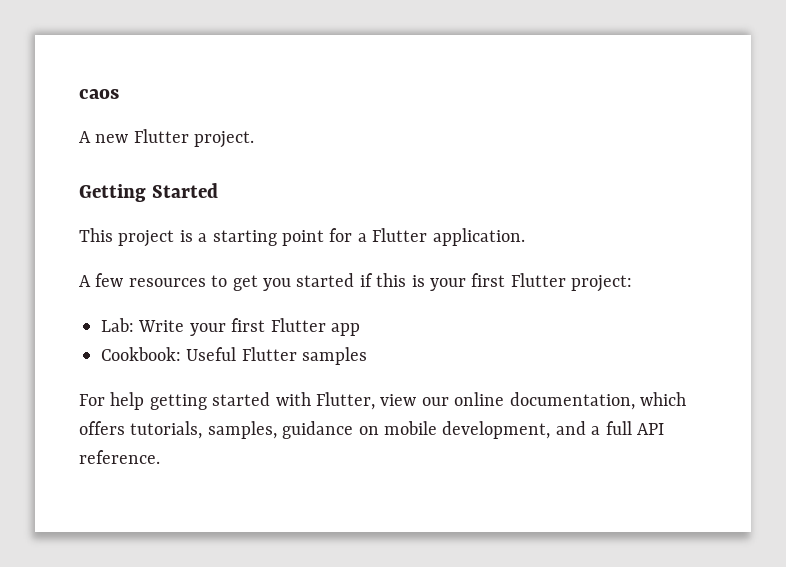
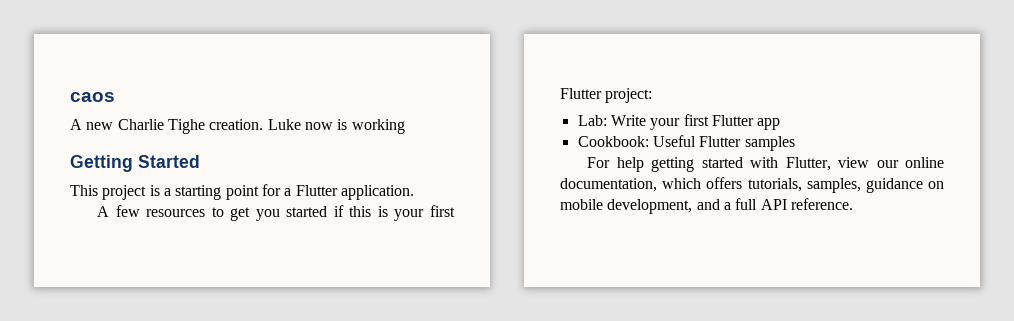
- A new Flutter project.
+ A new Charlie Tighe creation. Luke now is working

